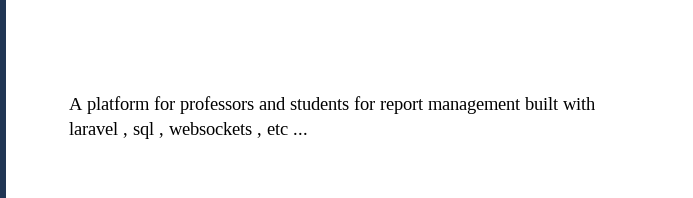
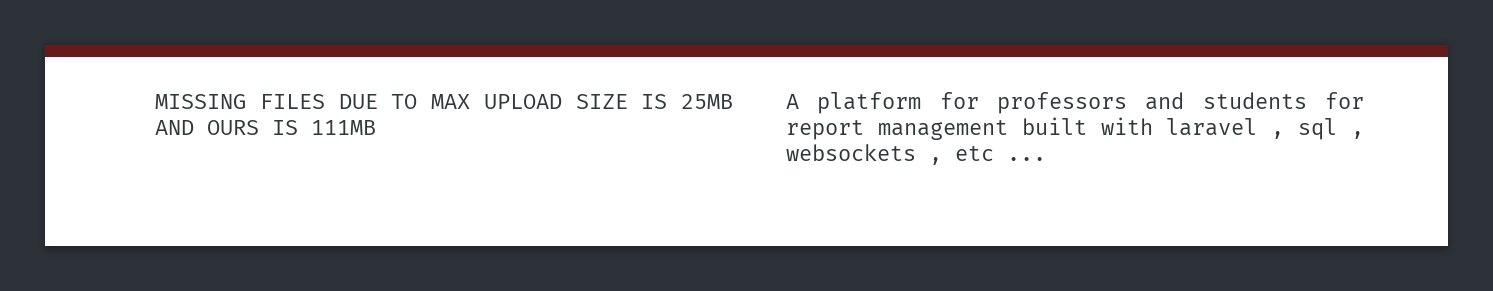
+ MISSING FILES DUE TO MAX UPLOAD SIZE IS 25MB AND OURS IS 111MB

